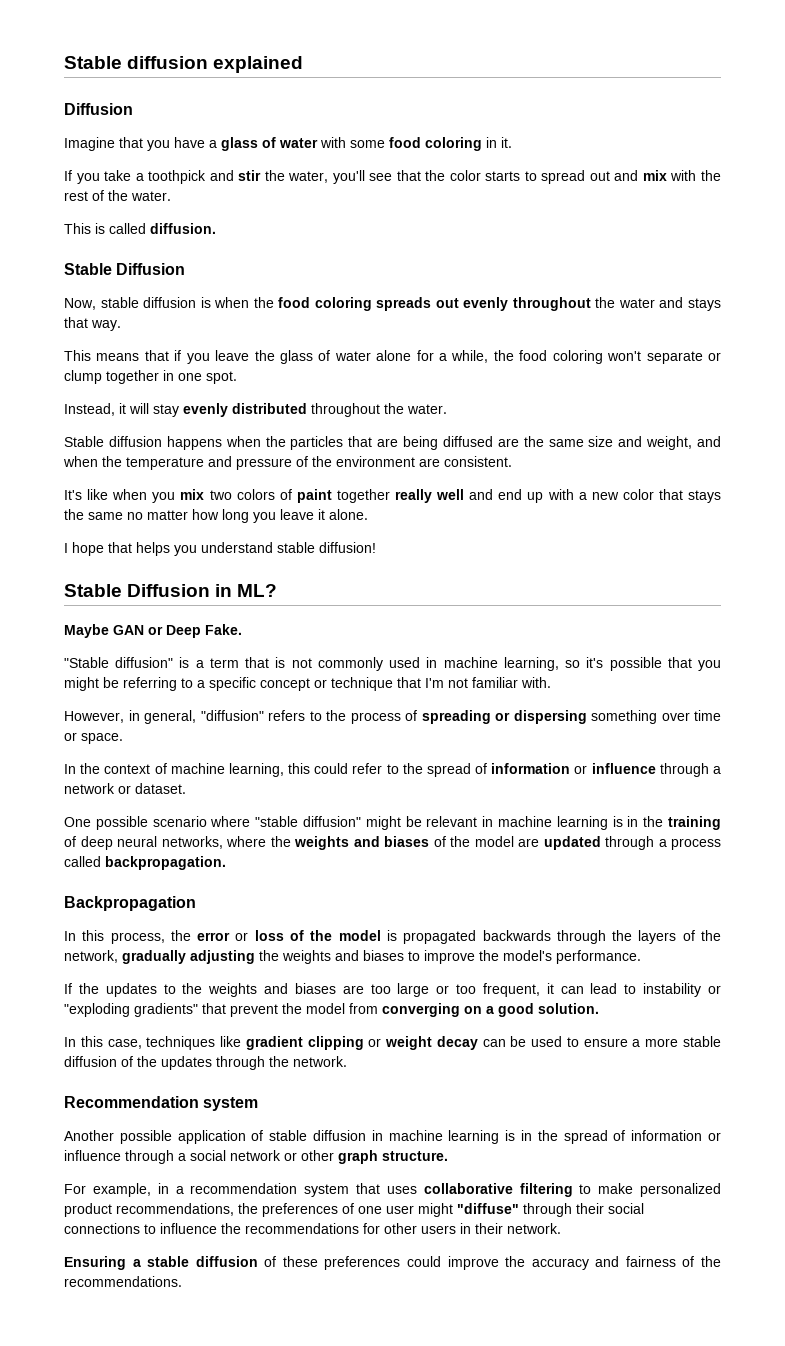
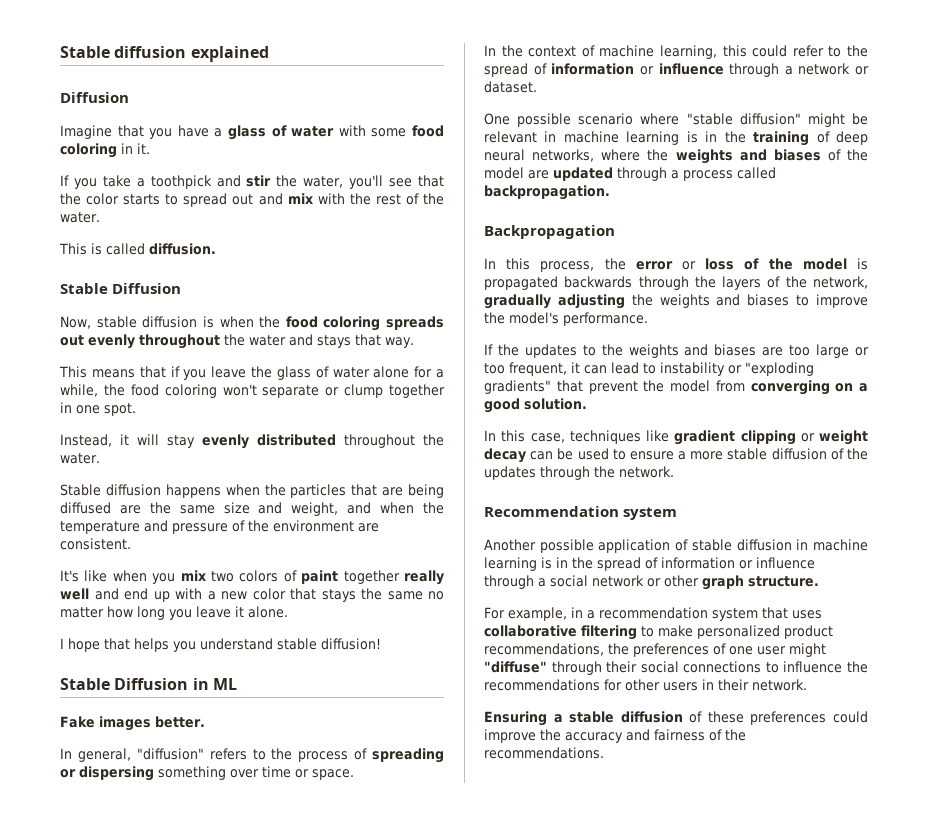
- Stable Diffusion in ML?
- Maybe GAN or Deep Fake.
- "Stable diffusion" is a term that is not commonly used in machine learning, so it's possible that you might be referring to a specific concept or technique that I'm not familiar with.
- However, in general, "diffusion" refers to the process of spreading or dispersing something over time or space.
+ Stable Diffusion in ML
+ Fake images better.
+ In general, "diffusion" refers to the process of spreading or dispersing something over time or space.

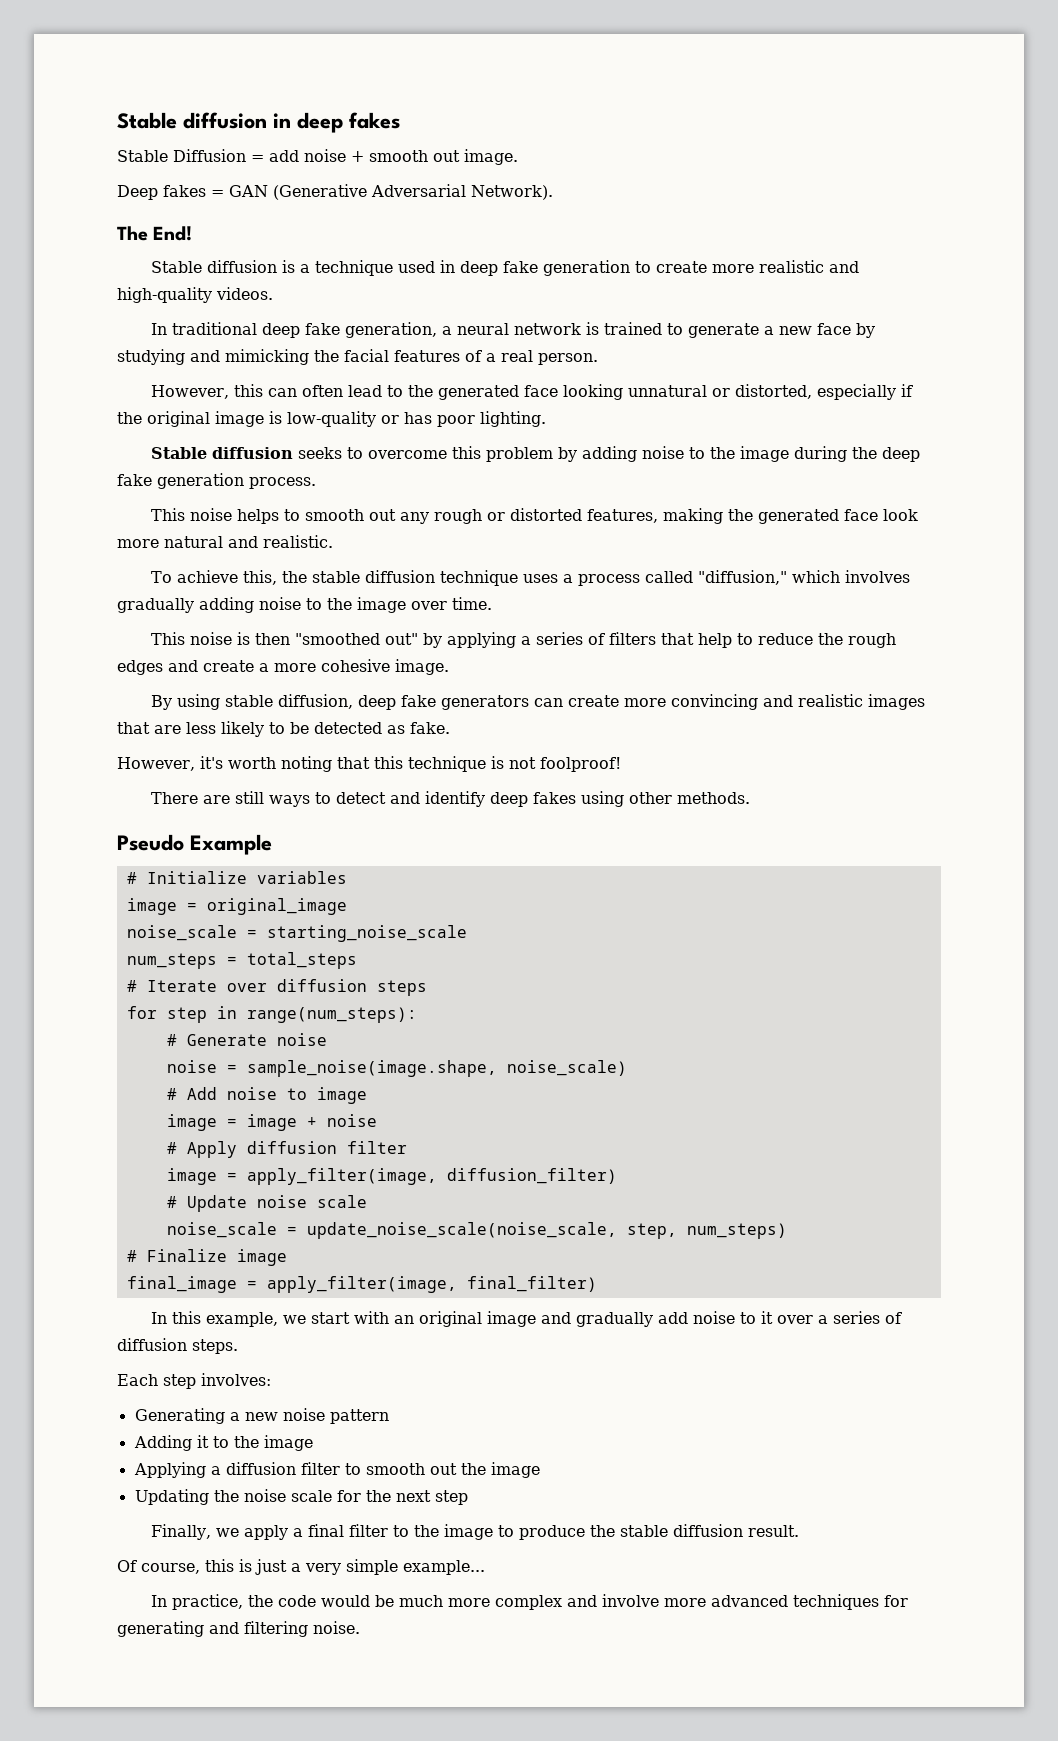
- Stable diffusion explained
- Diffusion
- Imagine that you have a glass of water with some food coloring in it.
- If you take a toothpick and stir the water, you'll see that the color starts to spread out and mix with the rest of the water.
- This is called diffusion.
- Stable Diffusion
- Now, stable diffusion is when the food coloring spreads out evenly throughout the water and stays that way.
- This means that if you leave the glass of water alone for a while, the food coloring won't separate or clump together in one spot.
- Instead, it will stay evenly distributed throughout the water.
- Stable diffusion happens when the particles that are being diffused are the same size and weight, and when the temperature and pressure of the environment are consistent.
- It's like when you mix two colors of paint together really well and end up with a new color that stays the same no matter how long you leave it alone.
- I hope that helps you understand stable diffusion!
- Stable Diffusion in ML
- Fake images better.
- In general, "diffusion" refers to the process of spreading or dispersing something over time or space.
- In the context of machine learning, this could refer to the spread of information or influence through a network or dataset.
- One possible scenario where "stable diffusion" might be relevant in machine learning is in the training of deep neural networks, where the weights and biases of the model are updated through a process called backpropagation.
- Backpropagation
- In this process, the error or loss of the model is propagated backwards through the layers of the network, gradually adjusting the weights and biases to improve the model's performance.
- If the updates to the weights and biases are too large or too frequent, it can lead to instability or "exploding gradients" that prevent the model from converging on a good solution.
- In this case, techniques like gradient clipping or weight decay can be used to ensure a more stable diffusion of the updates through the network.
- Recommendation system
- Another possible application of stable diffusion in machine learning is in the spread of information or influence through a social network or other graph structure.
- For example, in a recommendation system that uses collaborative filtering to make personalized product recommendations, the preferences of one user might "diffuse" through their social connections to influence the recommendations for other users in their network.
- Ensuring a stable diffusion of these preferences could improve the accuracy and fairness of the recommendations.
+ Stable diffusion in deep fakes
+ Stable Diffusion = add noise + smooth out image.
+ Deep fakes = GAN (Generative Adversarial Network).
+ The End!
+ Stable diffusion is a technique used in deep fake generation to create more realistic and high-quality videos.
+ In traditional deep fake generation, a neural network is trained to generate a new face by studying and mimicking the facial features of a real person.
+ However, this can often lead to the generated face looking unnatural or distorted, especially if the original image is low-quality or has poor lighting.
+ Stable diffusion seeks to overcome this problem by adding noise to the image during the deep fake generation process.
+ This noise helps to smooth out any rough or distorted features, making the generated face look more natural and realistic.
+ To achieve this, the stable diffusion technique uses a process called "diffusion," which involves gradually adding noise to the image over time.
+ This noise is then "smoothed out" by applying a series of filters that help to reduce the rough edges and create a more cohesive image.
+ By using stable diffusion, deep fake generators can create more convincing and realistic images that are less likely to be detected as fake.
+ However, it's worth noting that this technique is not foolproof!
+ There are still ways to detect and identify deep fakes using other methods.
+ Pseudo Example
+ # Initialize variables
+ image = original_image
+ noise_scale = starting_noise_scale
+ num_steps = total_steps
+ # Iterate over diffusion steps
+ for step in range(num_steps):
+ # Generate noise
+ noise = sample_noise(image.shape, noise_scale)
+ # Add noise to image
+ image = image + noise
+ # Apply diffusion filter
+ image = apply_filter(image, diffusion_filter)
+ # Update noise scale
+ noise_scale = update_noise_scale(noise_scale, step, num_steps)
+ # Finalize image
+ final_image = apply_filter(image, final_filter)
+ In this example, we start with an original image and gradually add noise to it over a series of diffusion steps.
+ Each step involves:
+ Generating a new noise pattern
+ Adding it to the image
+ Applying a diffusion filter to smooth out the image
+ Updating the noise scale for the next step
+ Finally, we apply a final filter to the image to produce the stable diffusion result.
+ Of course, this is just a very simple example...
+ In practice, the code would be much more complex and involve more advanced techniques for generating and filtering noise.

